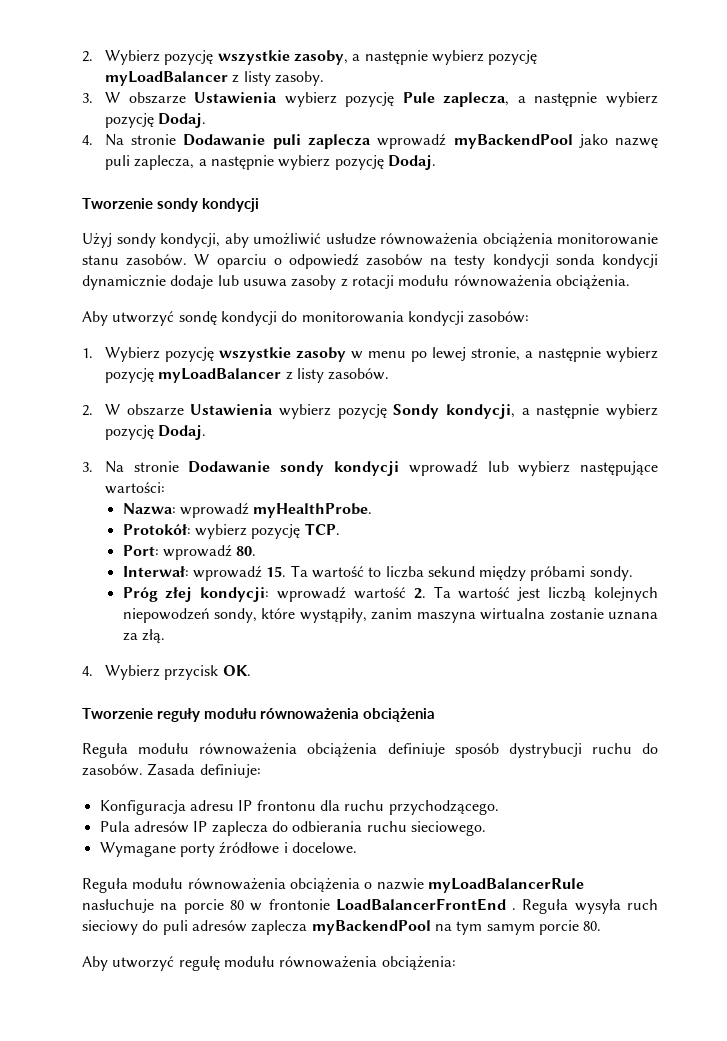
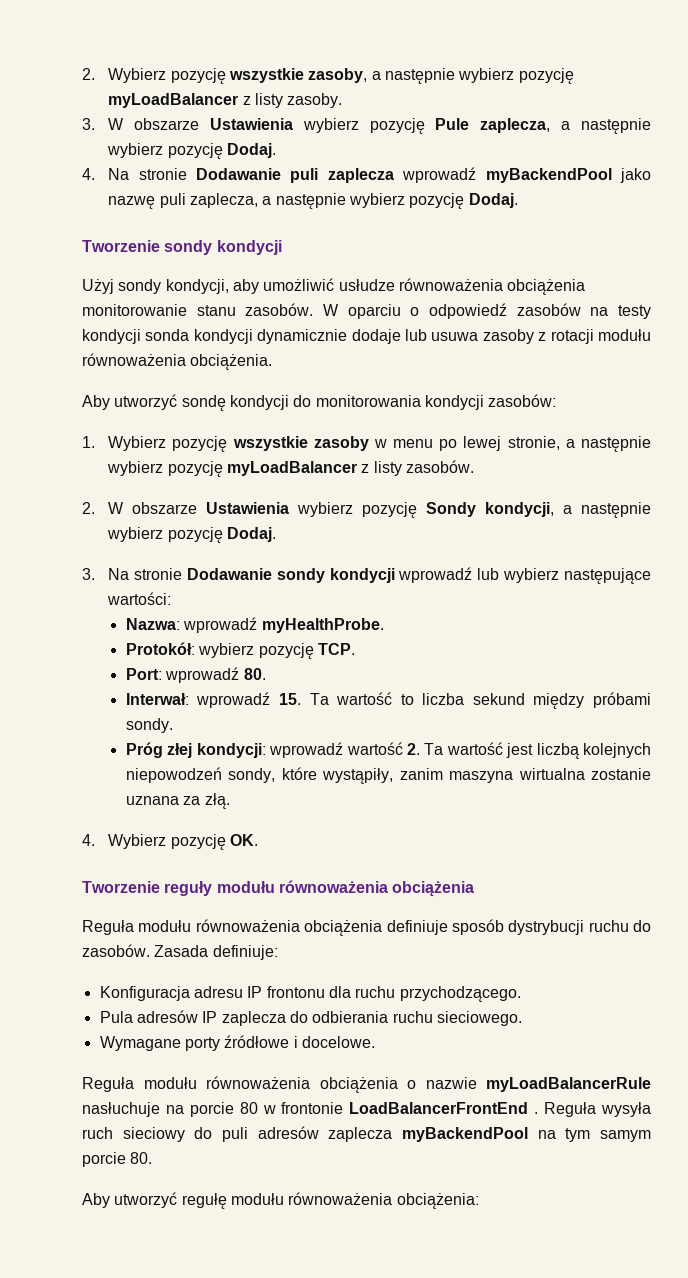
- 4. Wybierz przycisk OK.
+ 4. Wybierz pozycję OK.

